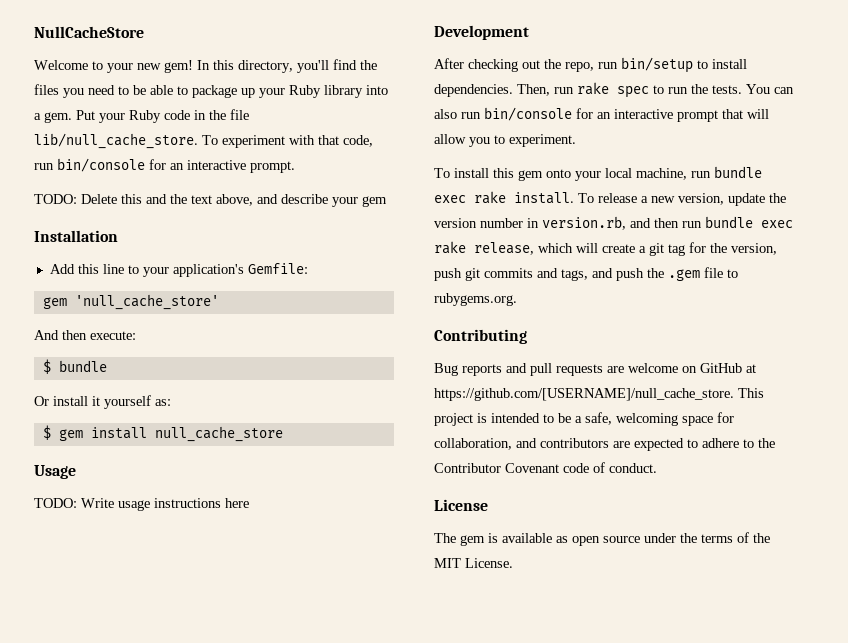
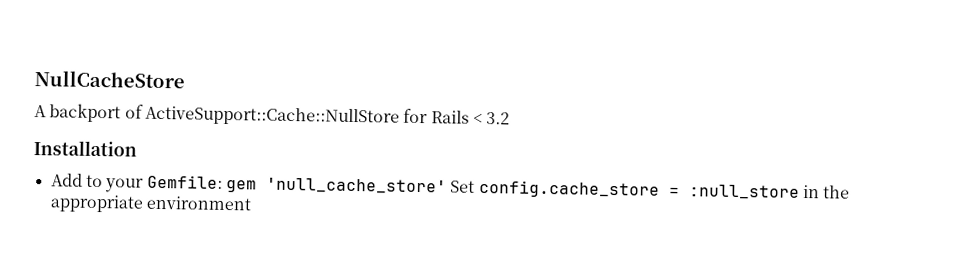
- Welcome to your new gem! In this directory, you'll find the files you need to be able to package up your Ruby library into a gem. Put your Ruby code in the file lib/null_cache_store. To experiment with that code, run bin/console for an interactive prompt.
- TODO: Delete this and the text above, and describe your gem
+ A backport of ActiveSupport::Cache::NullStore for Rails < 3.2
- Add this line to your application's Gemfile:
- gem 'null_cache_store'
- And then execute:
- $ bundle
- Or install it yourself as:
- $ gem install null_cache_store
- Usage
- TODO: Write usage instructions here
- Development
- After checking out the repo, run bin/setup to install dependencies. Then, run rake spec to run the tests. You can also run bin/console for an interactive prompt that will allow you to experiment.
- To install this gem onto your local machine, run bundle exec rake install. To release a new version, update the version number in version.rb, and then run bundle exec rake release, which will create a git tag for the version, push git commits and tags, and push the .gem file to rubygems.org.
- Contributing
- Bug reports and pull requests are welcome on GitHub at https://github.com/[USERNAME]/null_cache_store. This project is intended to be a safe, welcoming space for collaboration, and contributors are expected to adhere to the Contributor Covenant code of conduct.
- License
- The gem is available as open source under the terms of the MIT License.
+ Add to your Gemfile: gem 'null_cache_store' Set config.cache_store = :null_store in the appropriate environment

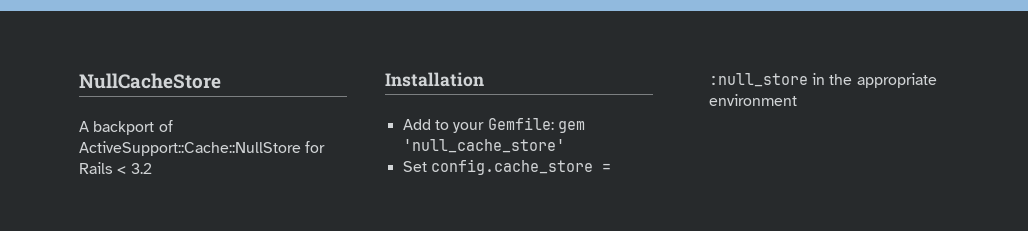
- Add to your Gemfile: gem 'null_cache_store' Set config.cache_store = :null_store in the appropriate environment
+ Add to your Gemfile: gem 'null_cache_store'
+ Set config.cache_store = :null_store in the appropriate environment

